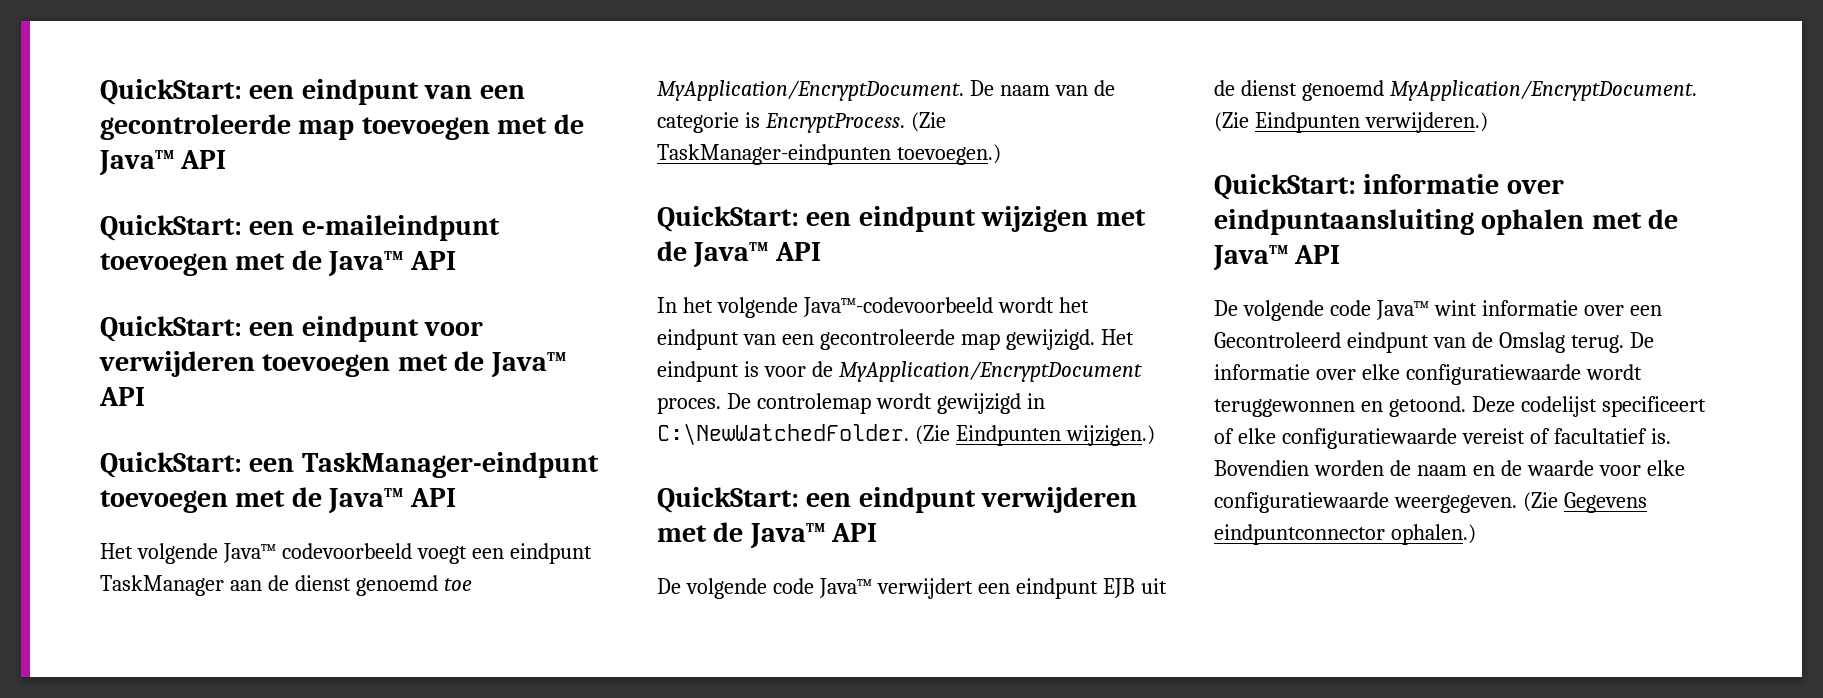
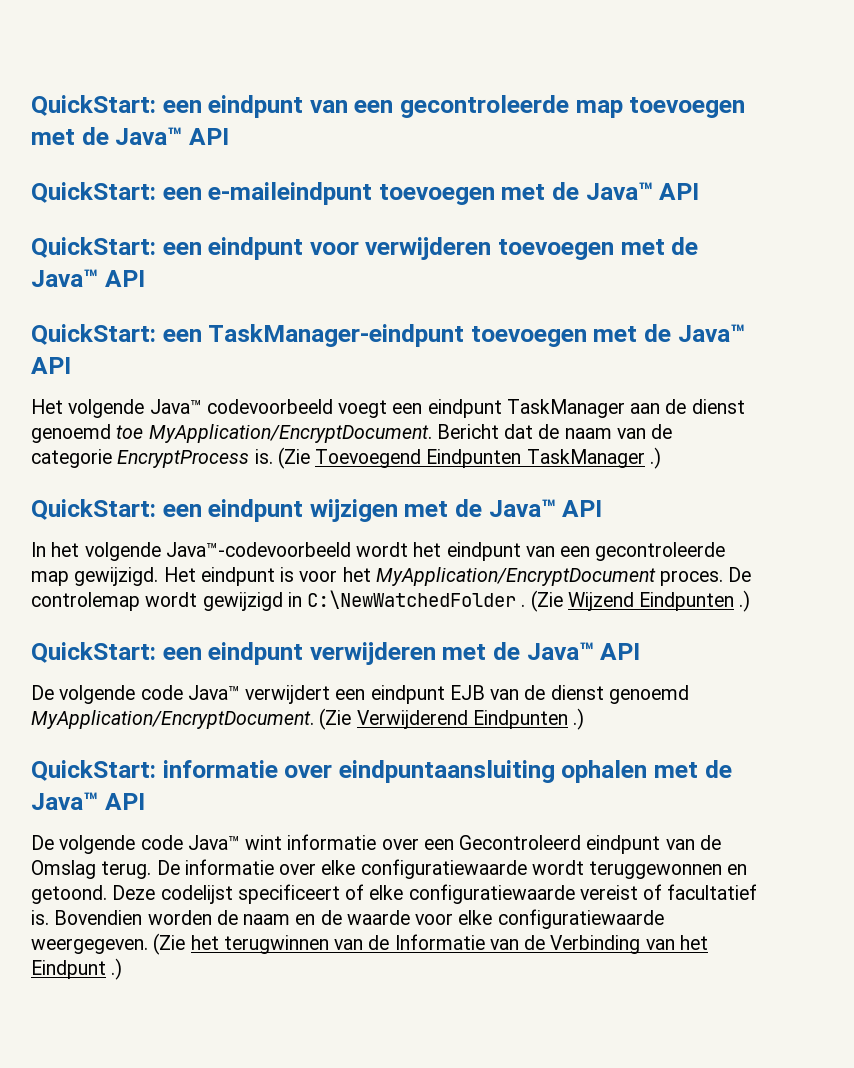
- De naam van de categorie is EncryptProcess. (Zie TaskManager-eindpunten toevoegen.)
+ Bericht dat de naam van de categorie EncryptProcess is. (Zie Toevoegend Eindpunten TaskManager .)
- Het eindpunt is voor de MyApplication/EncryptDocument proces.
+ Het eindpunt is voor het MyApplication/EncryptDocument proces.
- De controlemap wordt gewijzigd in C:\NewWatchedFolder. (Zie Eindpunten wijzigen.)
+ De controlemap wordt gewijzigd in C:\NewWatchedFolder . (Zie Wijzend Eindpunten .)
- De volgende code Java™ verwijdert een eindpunt EJB uit de dienst genoemd MyApplication/EncryptDocument.
+ De volgende code Java™ verwijdert een eindpunt EJB van de dienst genoemd MyApplication/EncryptDocument.
- (Zie Eindpunten verwijderen.)
+ (Zie Verwijderend Eindpunten .)
- (Zie Gegevens eindpuntconnector ophalen.)
+ (Zie het terugwinnen van de Informatie van de Verbinding van het Eindpunt .)

